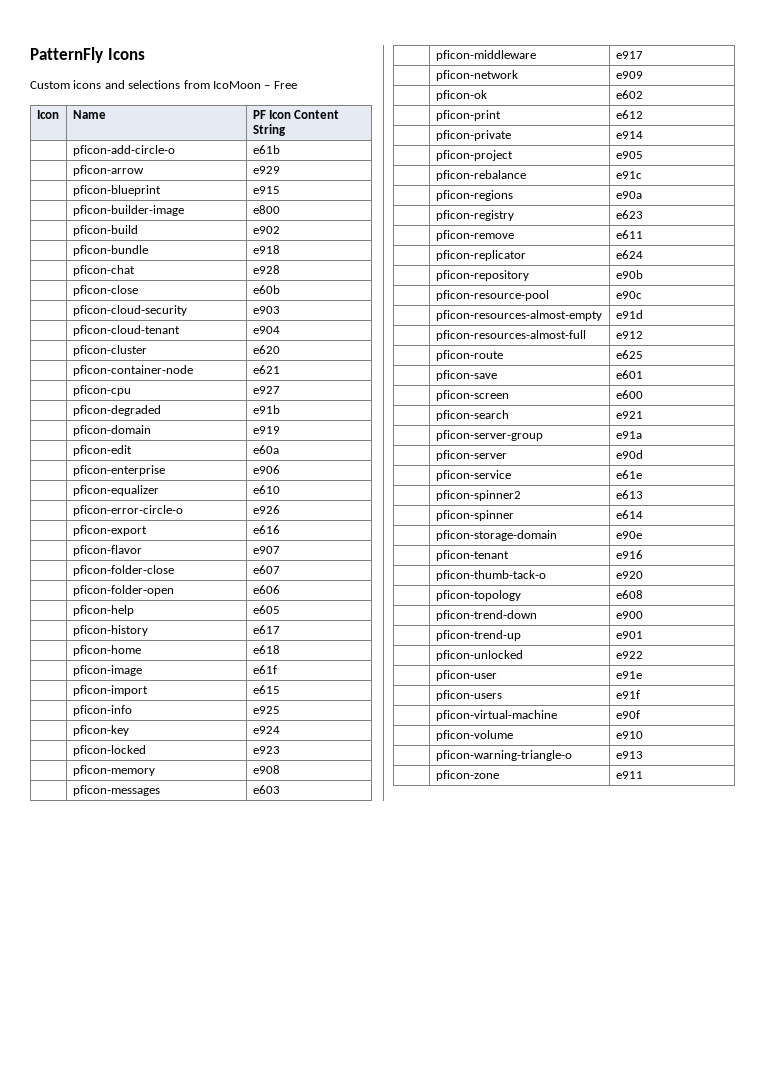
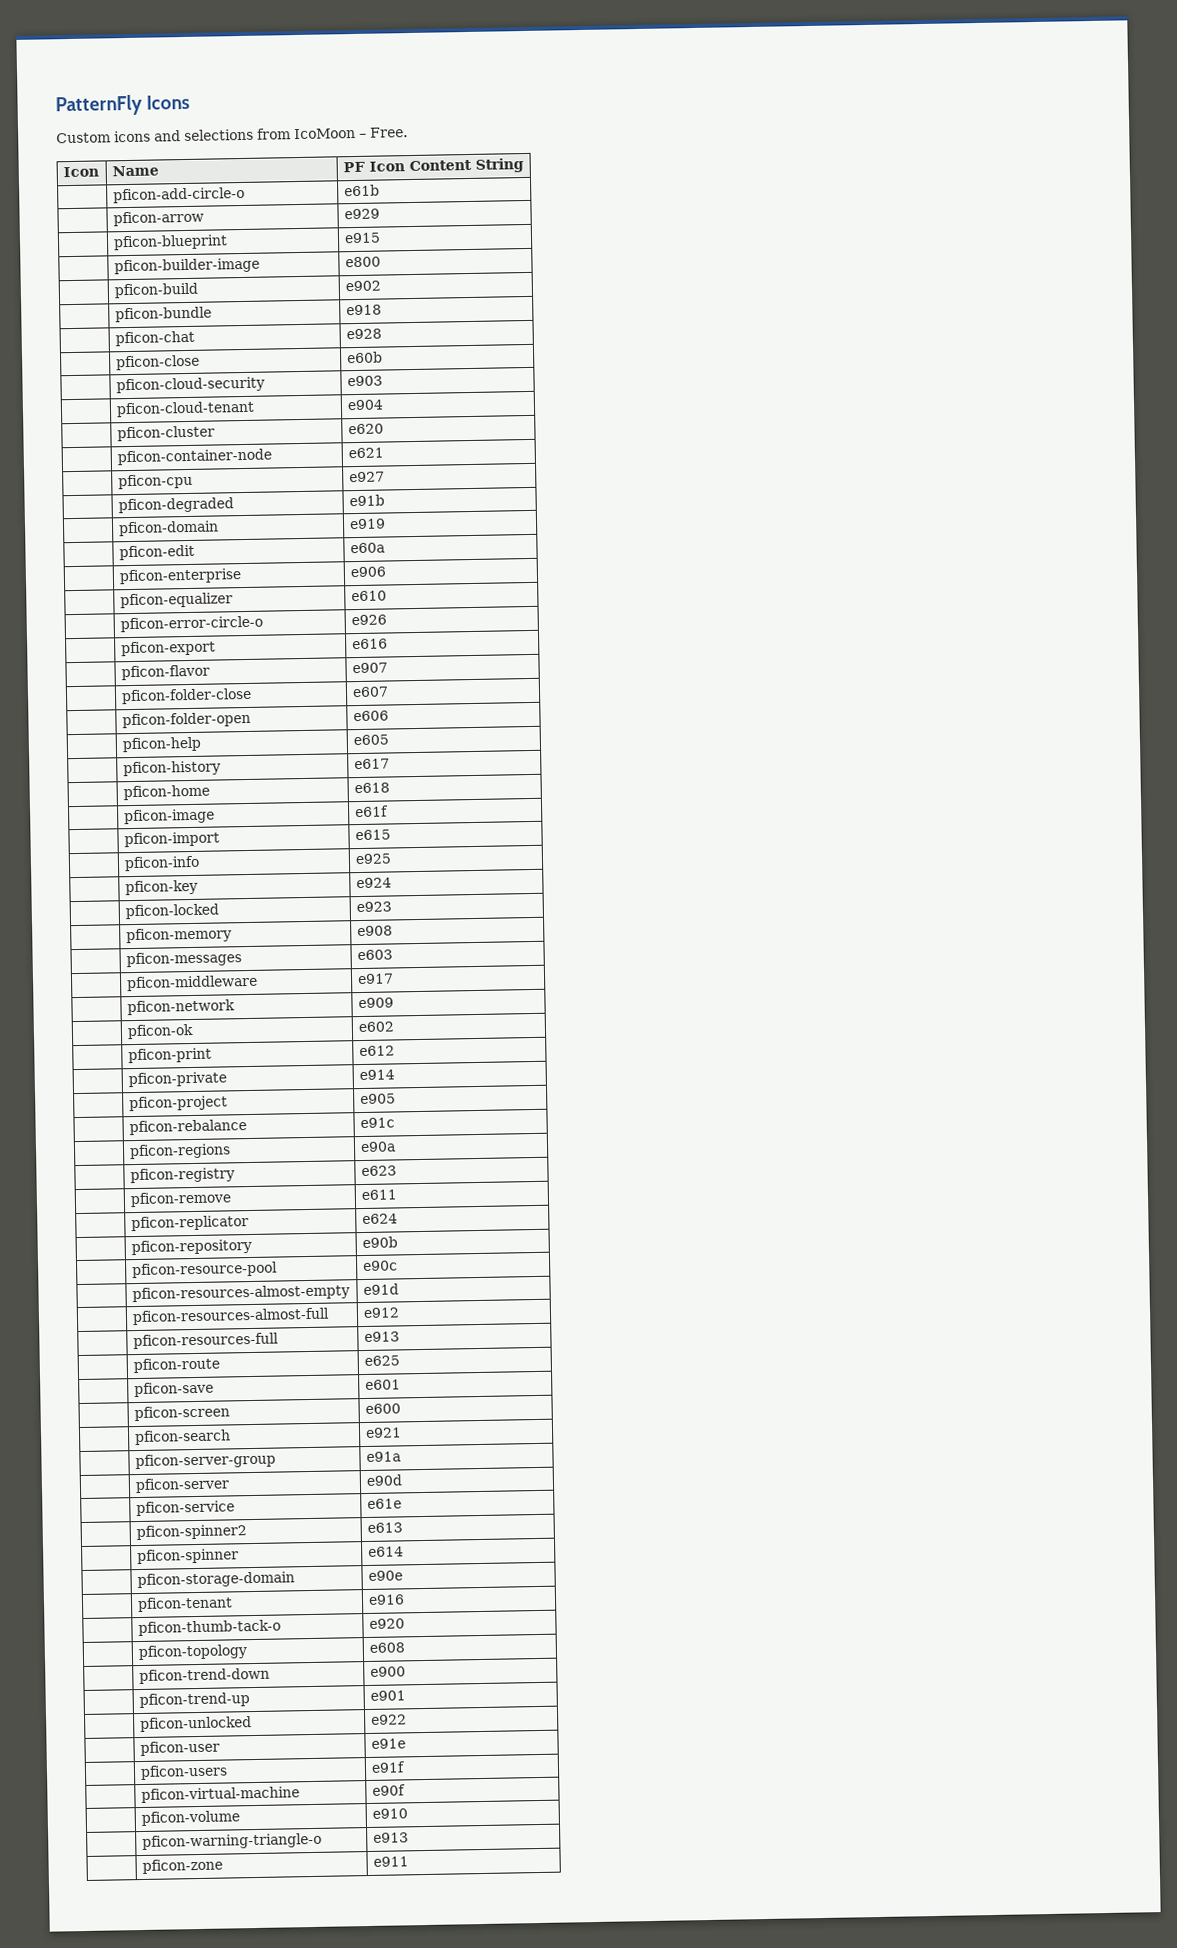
- Custom icons and selections from IcoMoon – Free
+ Custom icons and selections from IcoMoon – Free.
+ | pficon-resources-full | e913

